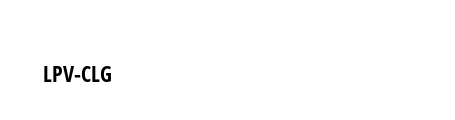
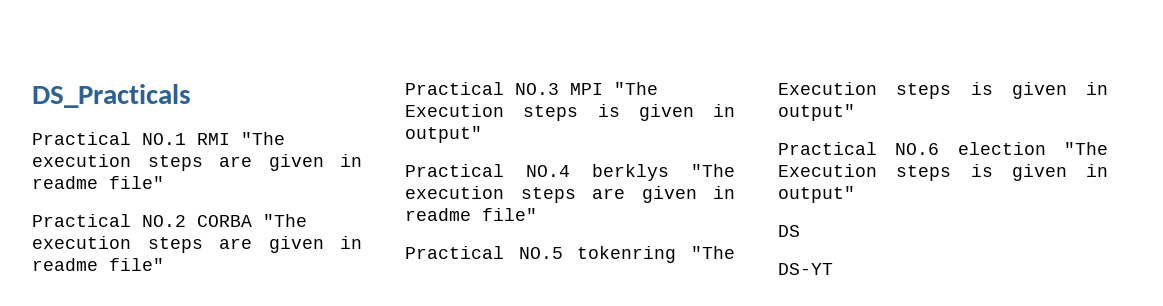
- LPV-CLG
+ DS_Practicals
+ Practical NO.1 RMI "The execution steps are given in readme file"
+ Practical NO.2 CORBA "The execution steps are given in readme file"
+ Practical NO.3 MPI "The Execution steps is given in output"
+ Practical NO.4 berklys "The execution steps are given in readme file"
+ Practical NO.5 tokenring "The Execution steps is given in output"
+ Practical NO.6 election "The Execution steps is given in output"
+ DS
+ DS-YT

